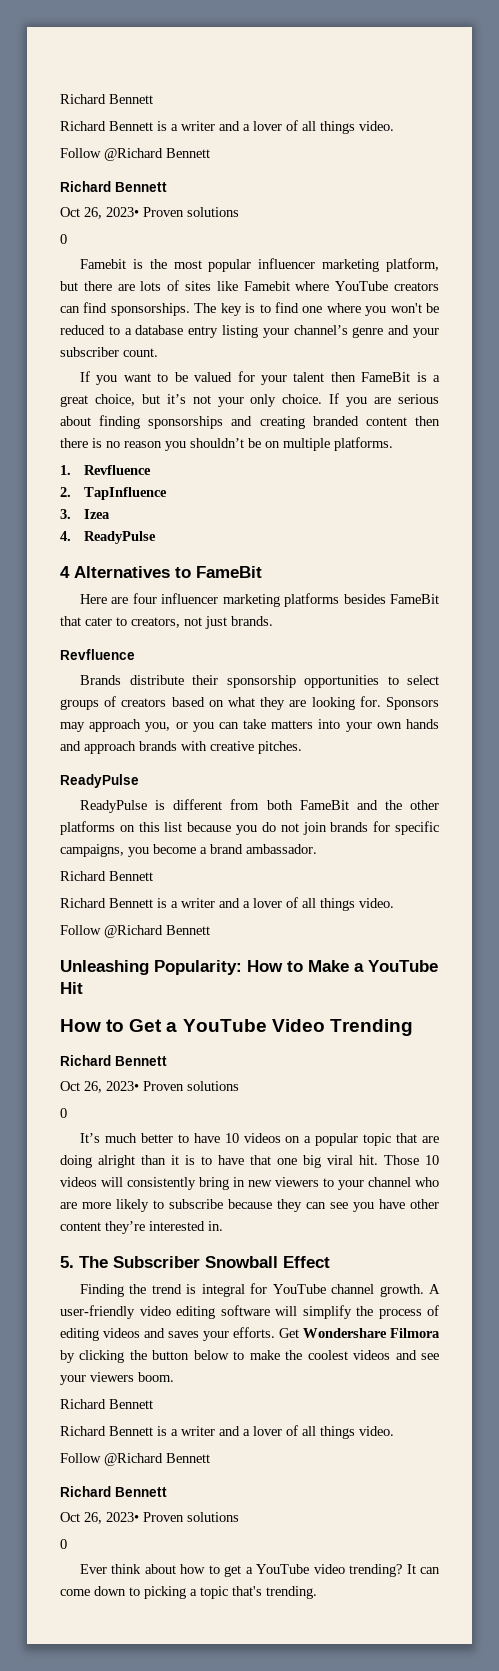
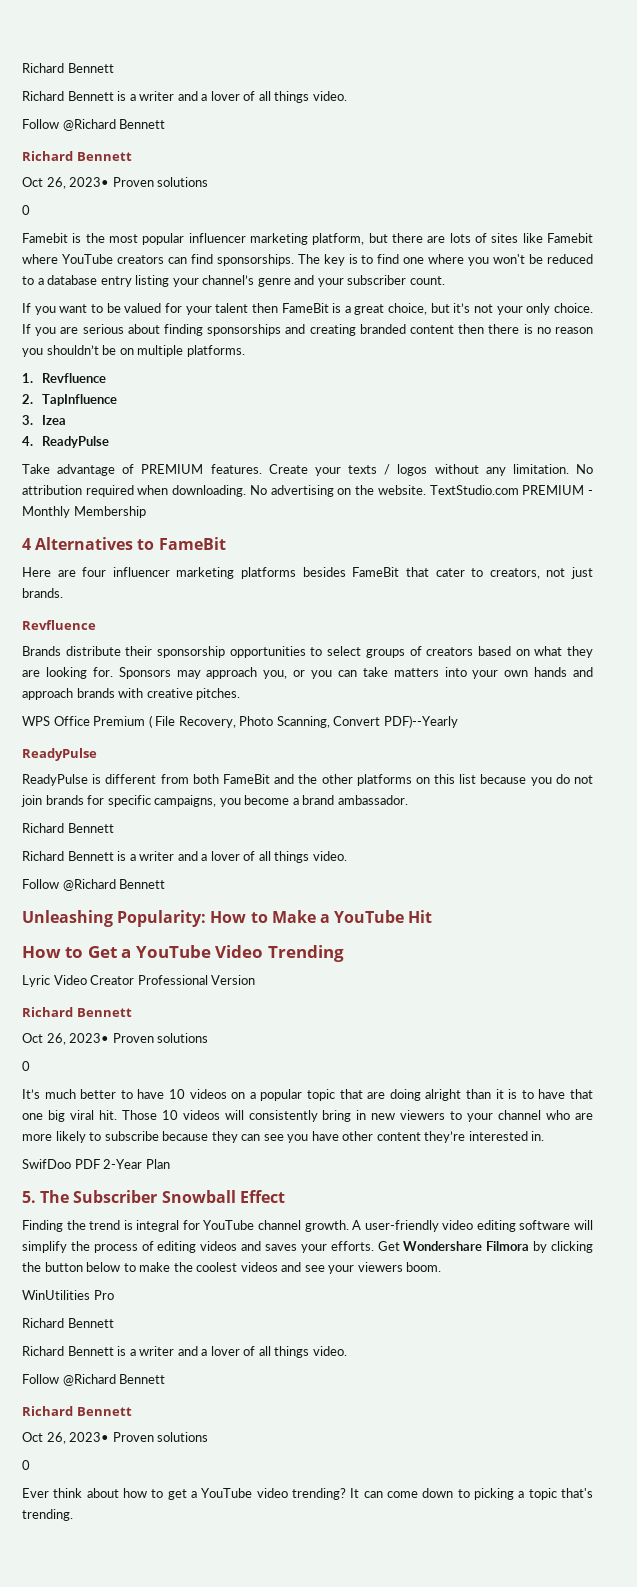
+ Take advantage of PREMIUM features. Create your texts / logos without any limitation. No attribution required when downloading. No advertising on the website. TextStudio.com PREMIUM - Monthly Membership
+ WPS Office Premium ( File Recovery, Photo Scanning, Convert PDF)--Yearly
+ Lyric Video Creator Professional Version
+ SwifDoo PDF 2-Year Plan
+ WinUtilities Pro

